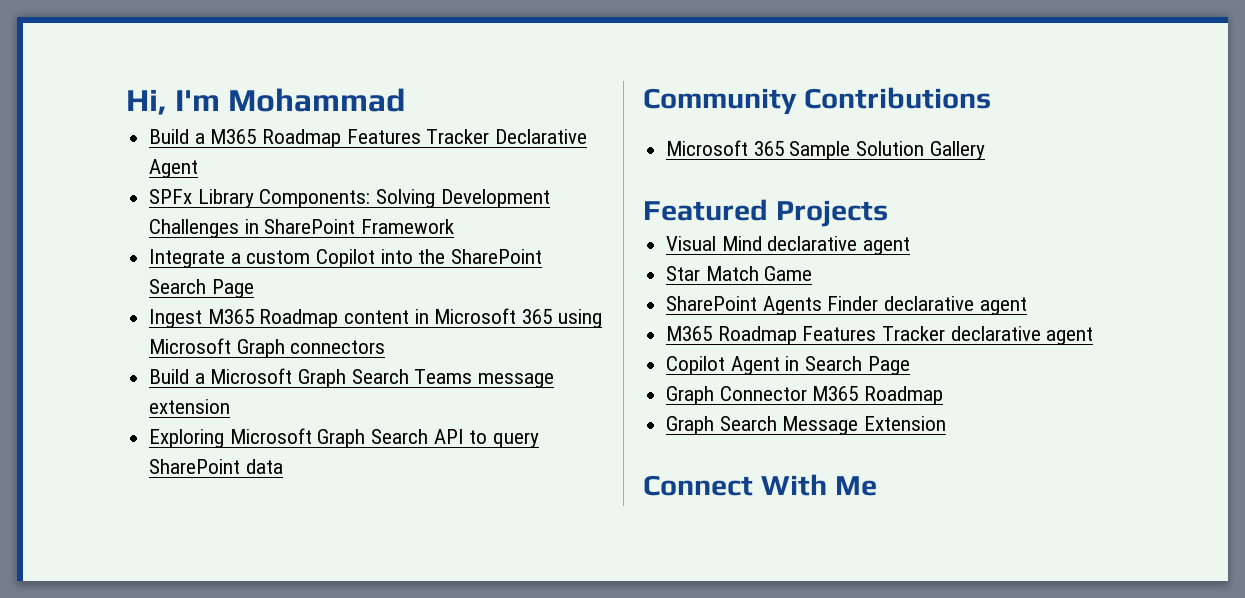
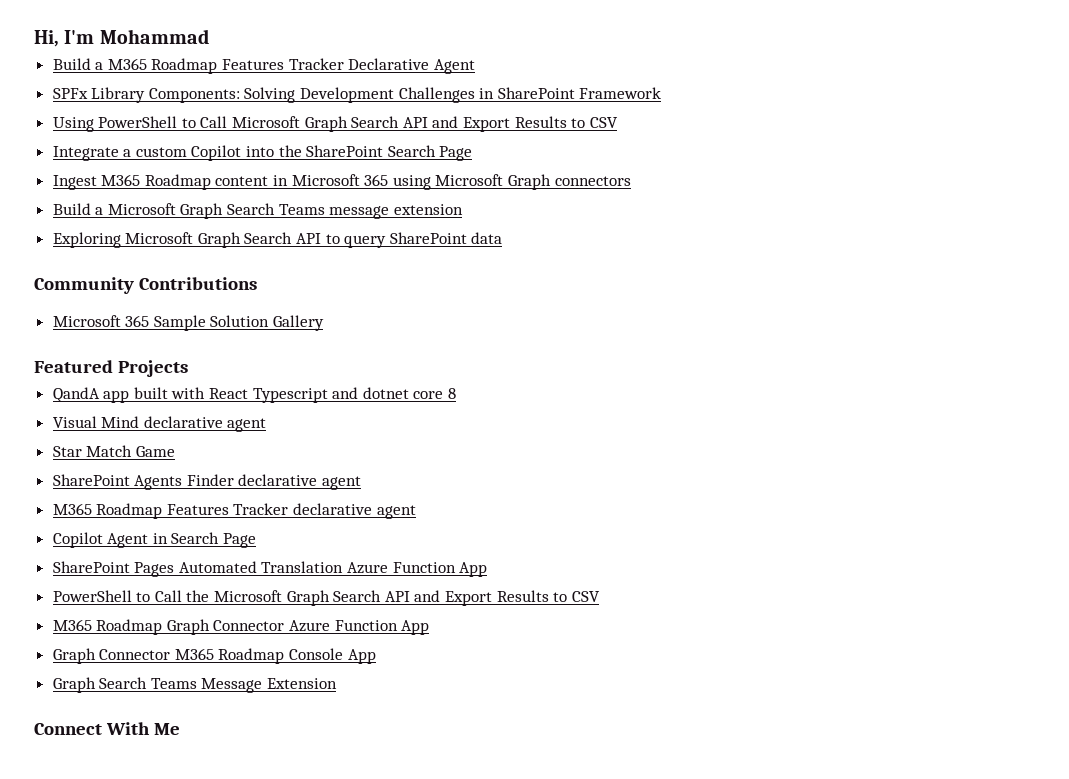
+ Using PowerShell to Call Microsoft Graph Search API and Export Results to CSV
+ QandA app built with React Typescript and dotnet core 8
+ SharePoint Pages Automated Translation Azure Function App
+ PowerShell to Call the Microsoft Graph Search API and Export Results to CSV
+ M365 Roadmap Graph Connector Azure Function App
- Graph Connector M365 Roadmap
- Graph Search Message Extension
+ Graph Connector M365 Roadmap Console App
+ Graph Search Teams Message Extension

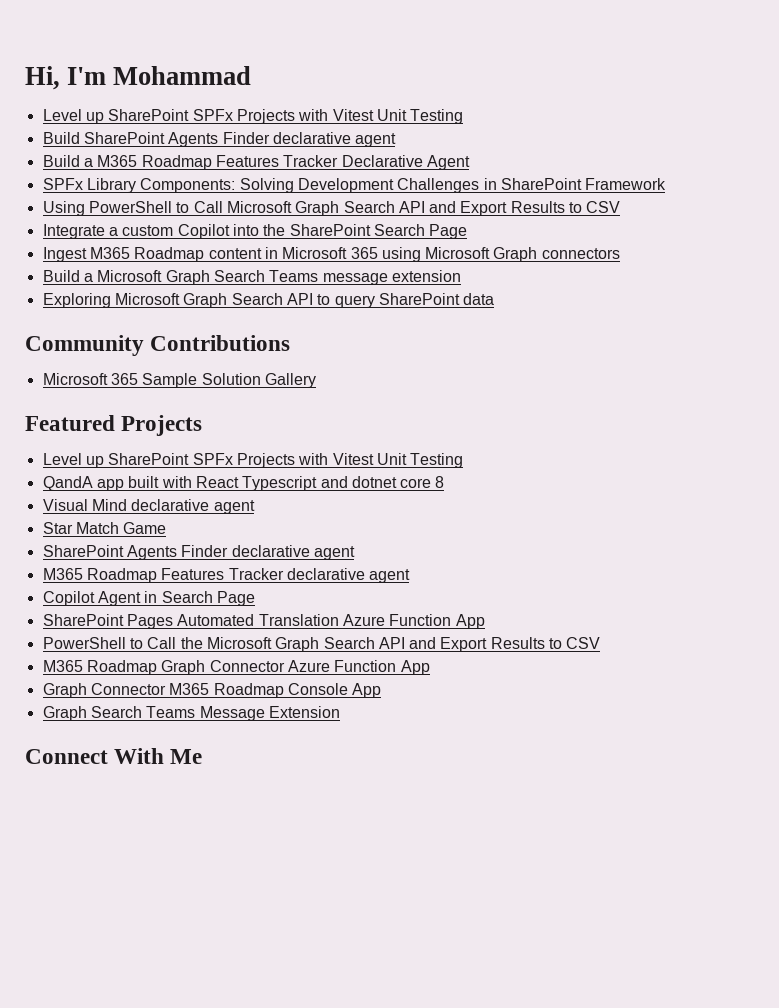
  Hi, I'm Mohammad
+ Level up SharePoint SPFx Projects with Vitest Unit Testing
+ Build SharePoint Agents Finder declarative agent
  Featured Projects
+ Level up SharePoint SPFx Projects with Vitest Unit Testing

